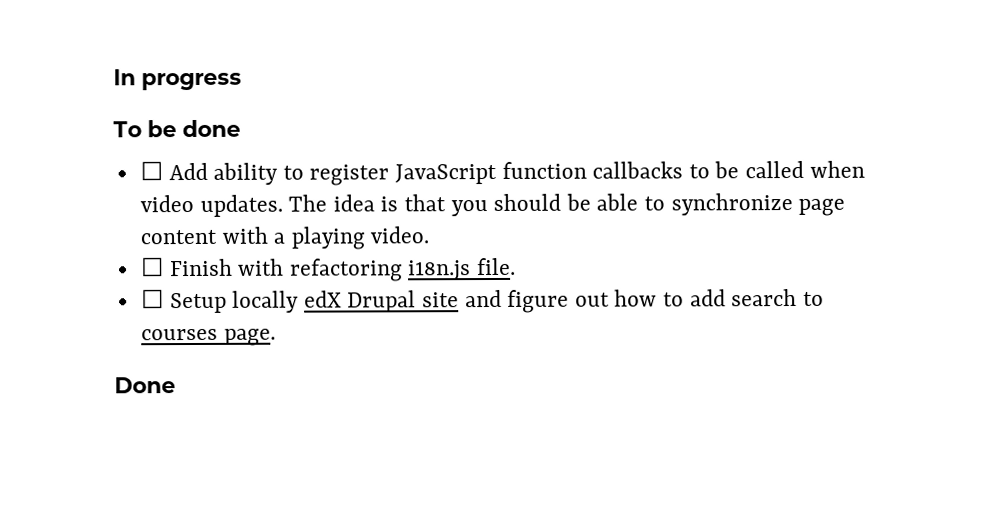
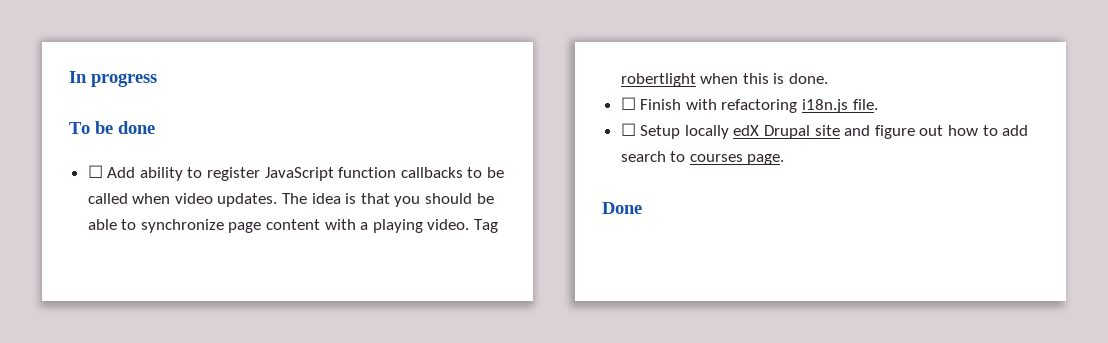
+ Tag robertlight when this is done.

